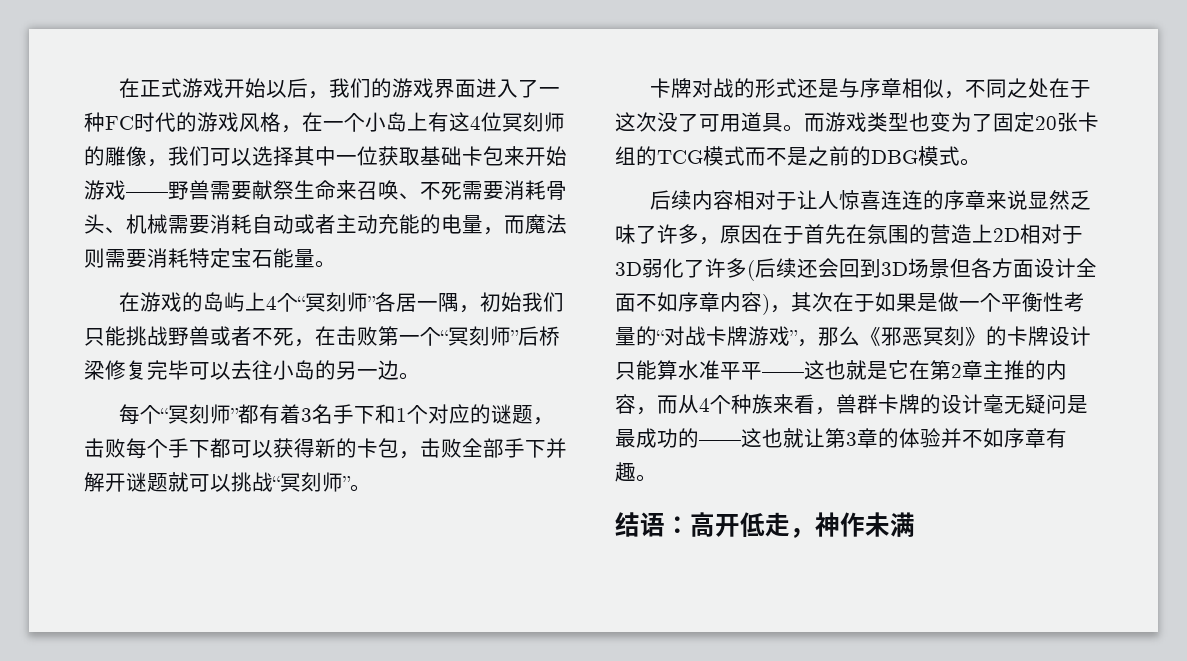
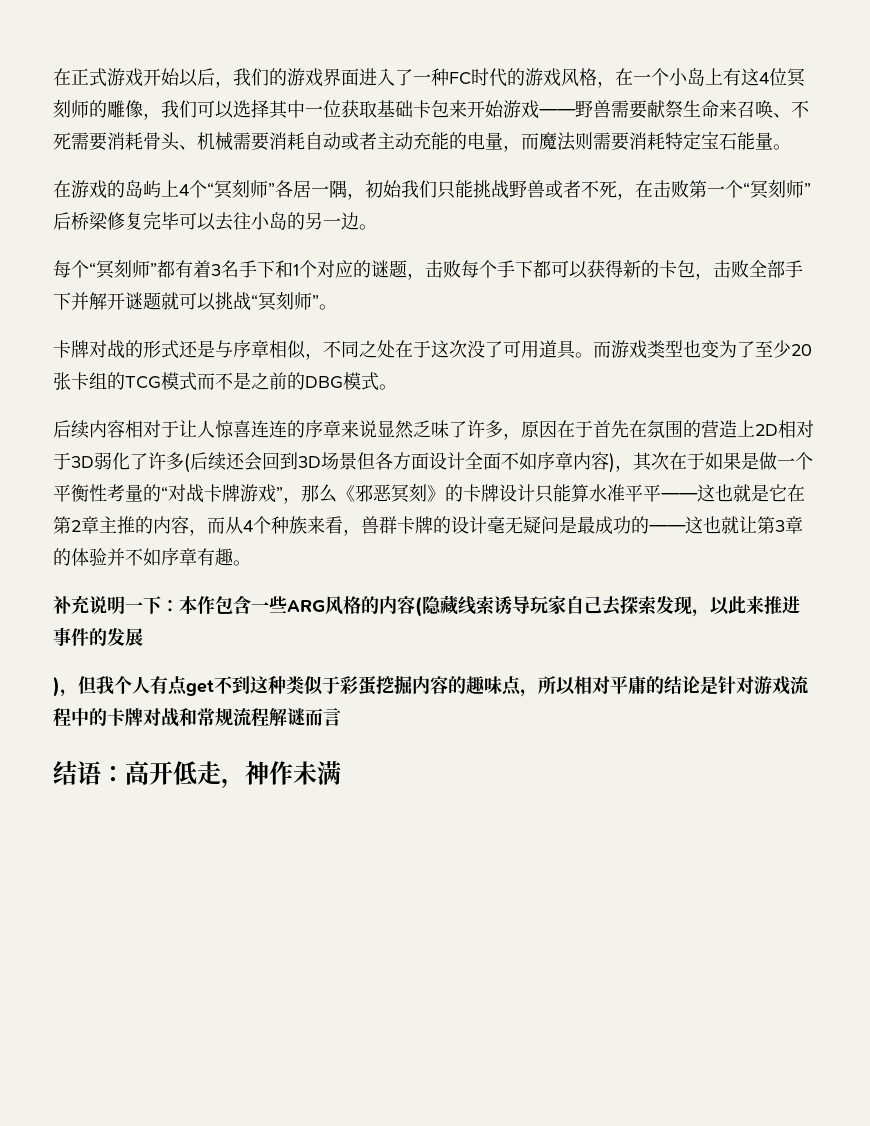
- 而游戏类型也变为了固定20张卡组的TCG模式而不是之前的DBG模式。
+ 而游戏类型也变为了至少20张卡组的TCG模式而不是之前的DBG模式。
+ 补充说明一下：本作包含一些ARG风格的内容(隐藏线索诱导玩家自己去探索发现，以此来推进事件的发展
+ )，但我个人有点get不到这种类似于彩蛋挖掘内容的趣味点，所以相对平庸的结论是针对游戏流程中的卡牌对战和常规流程解谜而言

